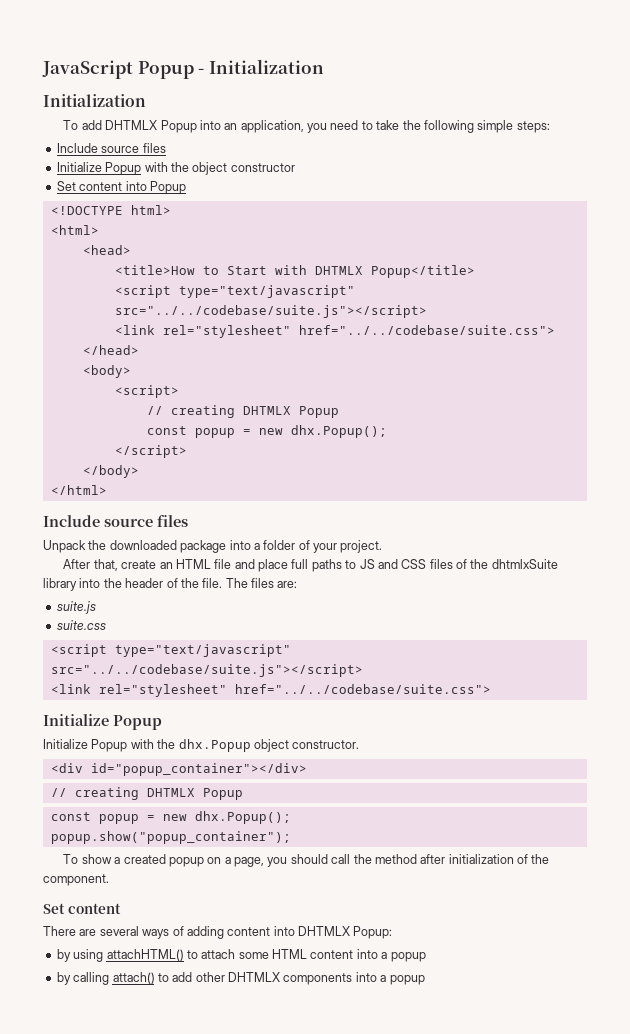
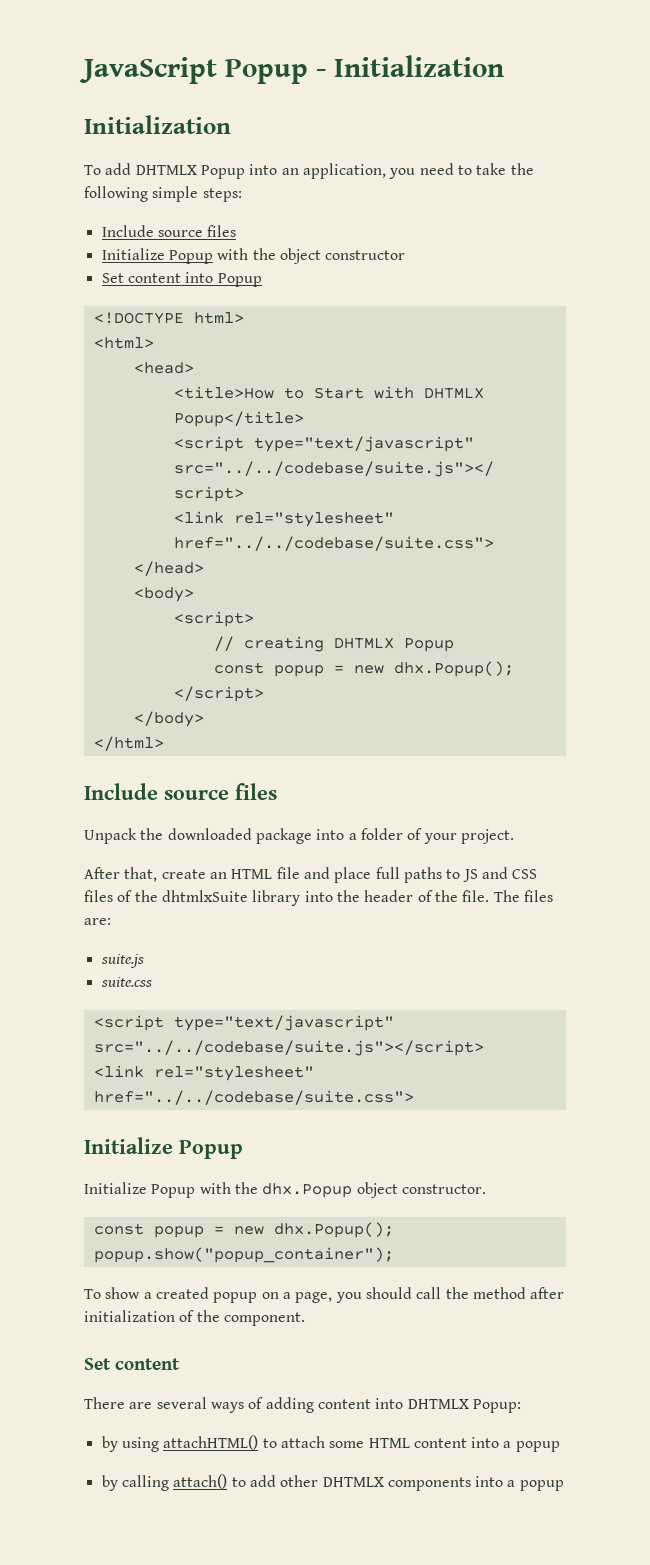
- <div id="popup_container"></div>
- // creating DHTMLX Popup

